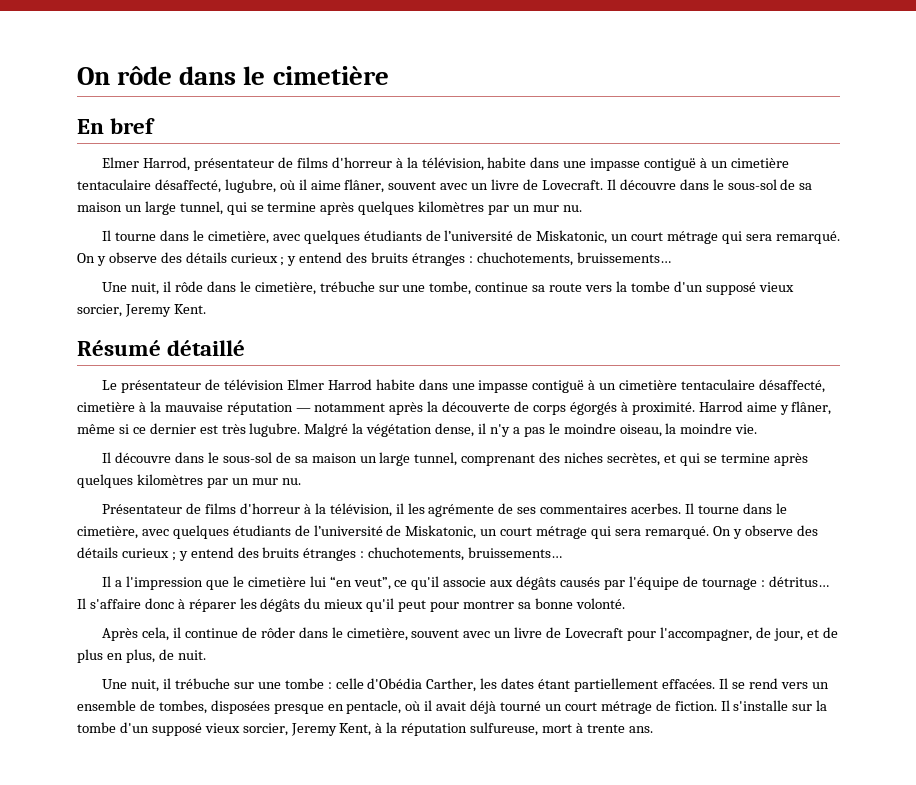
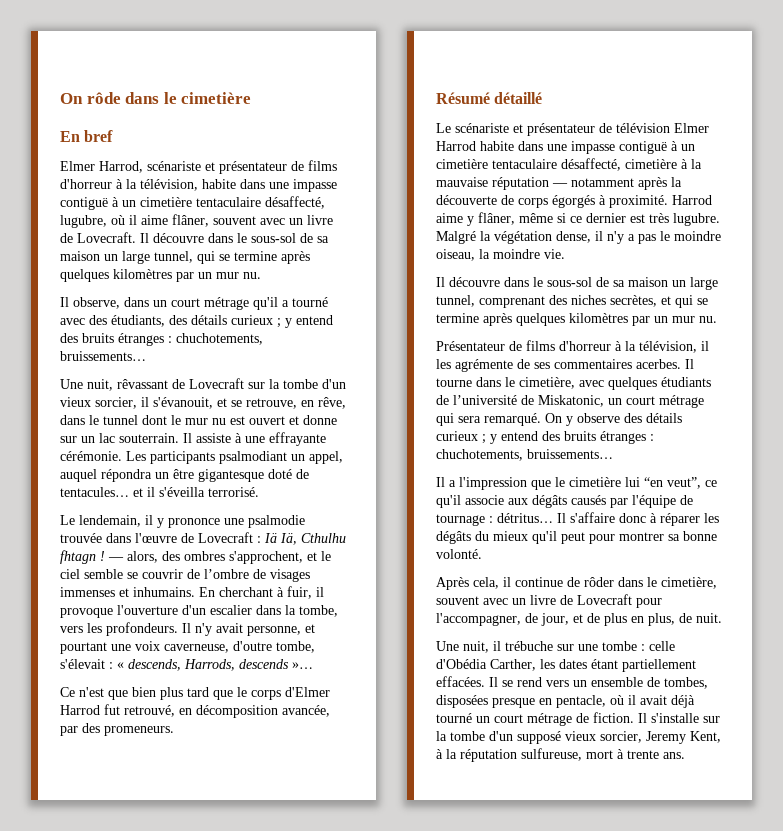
- Elmer Harrod, présentateur de films d'horreur à la télévision, habite dans une impasse contiguë à un cimetière tentaculaire désaffecté, lugubre, où il aime flâner, souvent avec un livre de Lovecraft.
+ Elmer Harrod, scénariste et présentateur de films d'horreur à la télévision, habite dans une impasse contiguë à un cimetière tentaculaire désaffecté, lugubre, où il aime flâner, souvent avec un livre de Lovecraft.
  Il découvre dans le sous-sol de sa maison un large tunnel, qui se termine après quelques kilomètres par un mur nu.
- Il tourne dans le cimetière, avec quelques étudiants de l’université de Miskatonic, un court métrage qui sera remarqué. On y observe des détails curieux ; y entend des bruits étranges : chuchotements, bruissements…
+ Il observe, dans un court métrage qu'il a tourné avec des étudiants, des détails curieux ; y entend des bruits étranges : chuchotements, bruissements…
- Une nuit, il rôde dans le cimetière, trébuche sur une tombe, continue sa route vers la tombe d'un supposé vieux sorcier, Jeremy Kent.
+ Une nuit, rêvassant de Lovecraft sur la tombe d'un vieux sorcier, il s'évanouit, et se retrouve, en rêve, dans le tunnel dont le mur nu est ouvert et donne sur un lac souterrain. Il assiste à une effrayante cérémonie. Les participants psalmodiant un appel, auquel répondra un être gigantesque doté de tentacules… et il s'éveilla terrorisé.
+ Le lendemain, il y prononce une psalmodie trouvée dans l'œuvre de Lovecraft : Iä Iä, Cthulhu fhtagn ! — alors, des ombres s'approchent, et le ciel semble se couvrir de l’ombre de visages immenses et inhumains. En cherchant à fuir, il provoque l'ouverture d'un escalier dans la tombe, vers les profondeurs. Il n'y avait personne, et pourtant une voix caverneuse, d'outre tombe, s'élevait : « descends, Harrods, descends »…
+ Ce n'est que bien plus tard que le corps d'Elmer Harrod fut retrouvé, en décomposition avancée, par des promeneurs.
- Le présentateur de télévision Elmer Harrod habite dans une impasse contiguë à un cimetière tentaculaire désaffecté, cimetière à la mauvaise réputation — notamment après la découverte de corps égorgés à proximité.
+ Le scénariste et présentateur de télévision Elmer Harrod habite dans une impasse contiguë à un cimetière tentaculaire désaffecté, cimetière à la mauvaise réputation — notamment après la découverte de corps égorgés à proximité.

